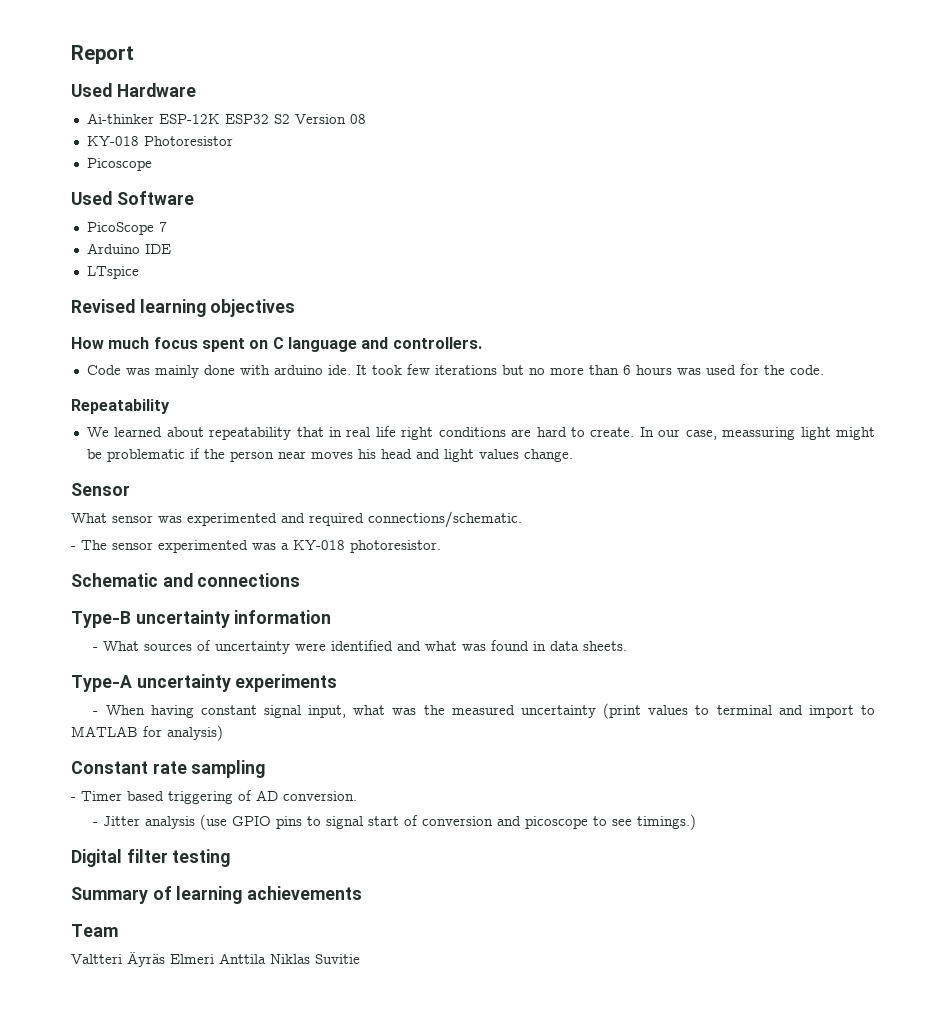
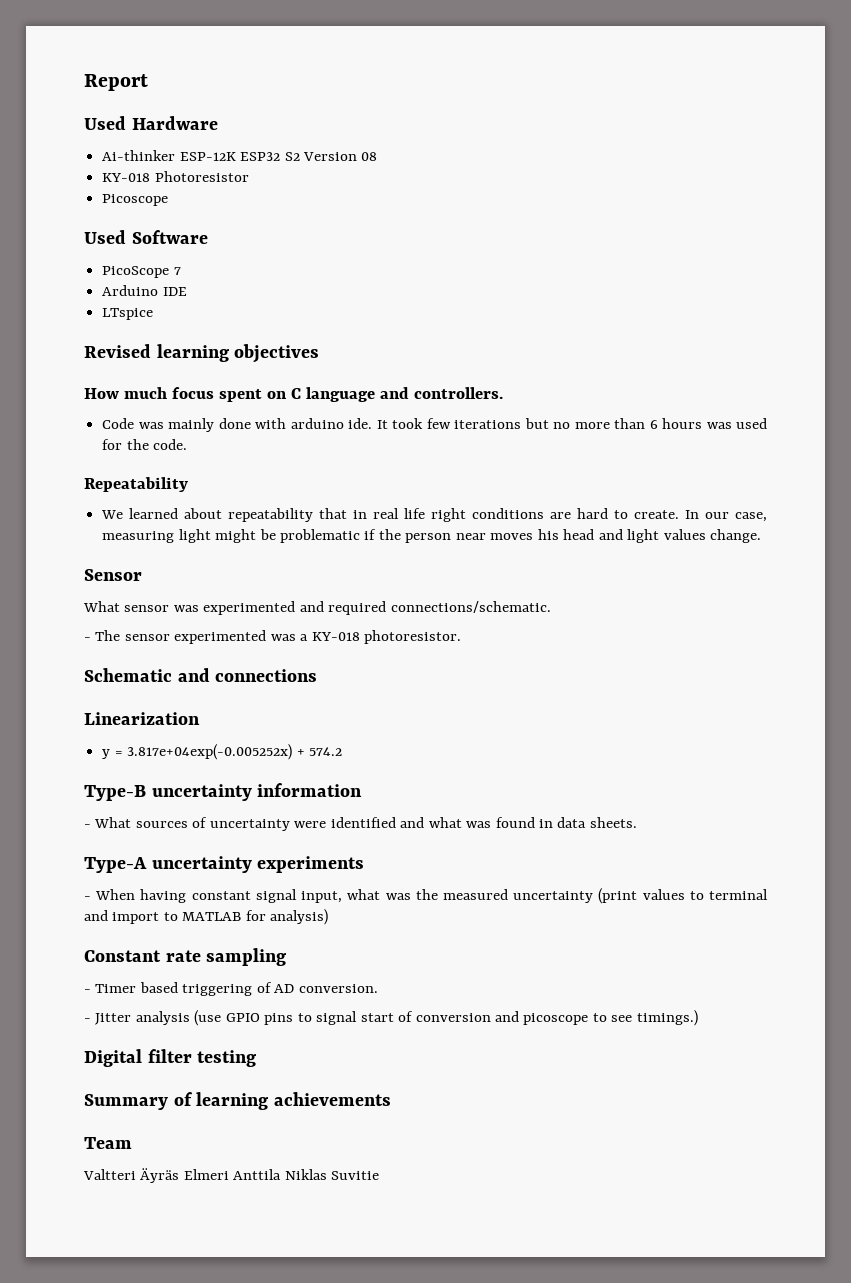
- In our case, meassuring light might be problematic if the person near moves his head and light values change.
+ In our case, measuring light might be problematic if the person near moves his head and light values change.
+ Linearization
+ y = 3.817e+04exp(-0.005252x) + 574.2

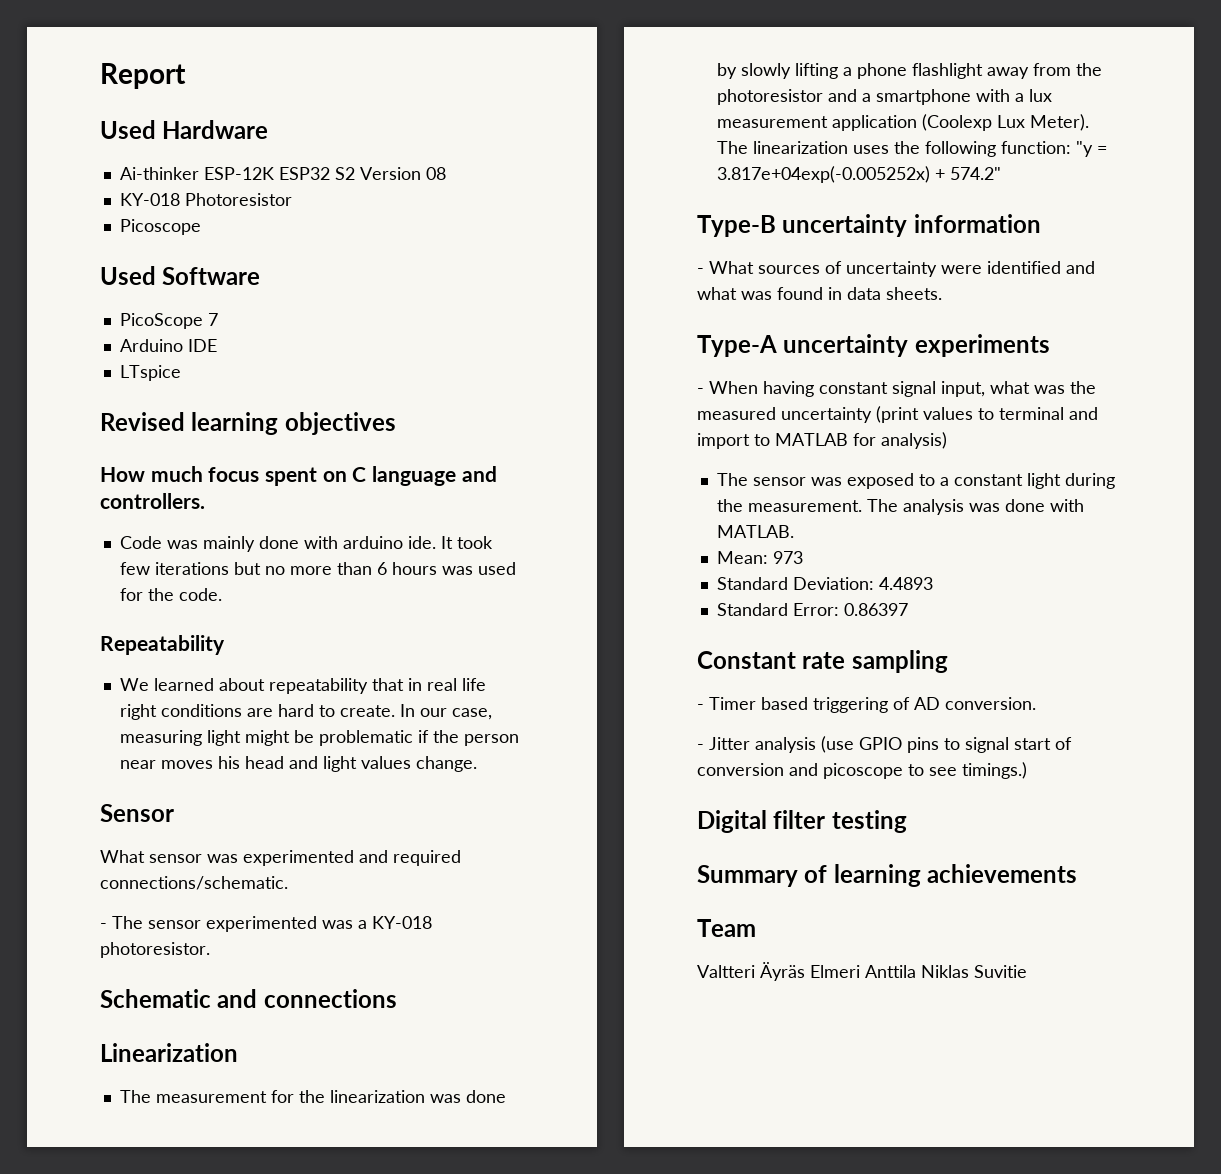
- y = 3.817e+04exp(-0.005252x) + 574.2
+ The measurement for the linearization was done by slowly lifting a phone flashlight away from the photoresistor and a smartphone with a lux measurement application (Coolexp Lux Meter). The linearization uses the following function: "y = 3.817e+04exp(-0.005252x) + 574.2"
+ The sensor was exposed to a constant light during the measurement. The analysis was done with MATLAB.
+ Mean: 973
+ Standard Deviation: 4.4893
+ Standard Error: 0.86397

